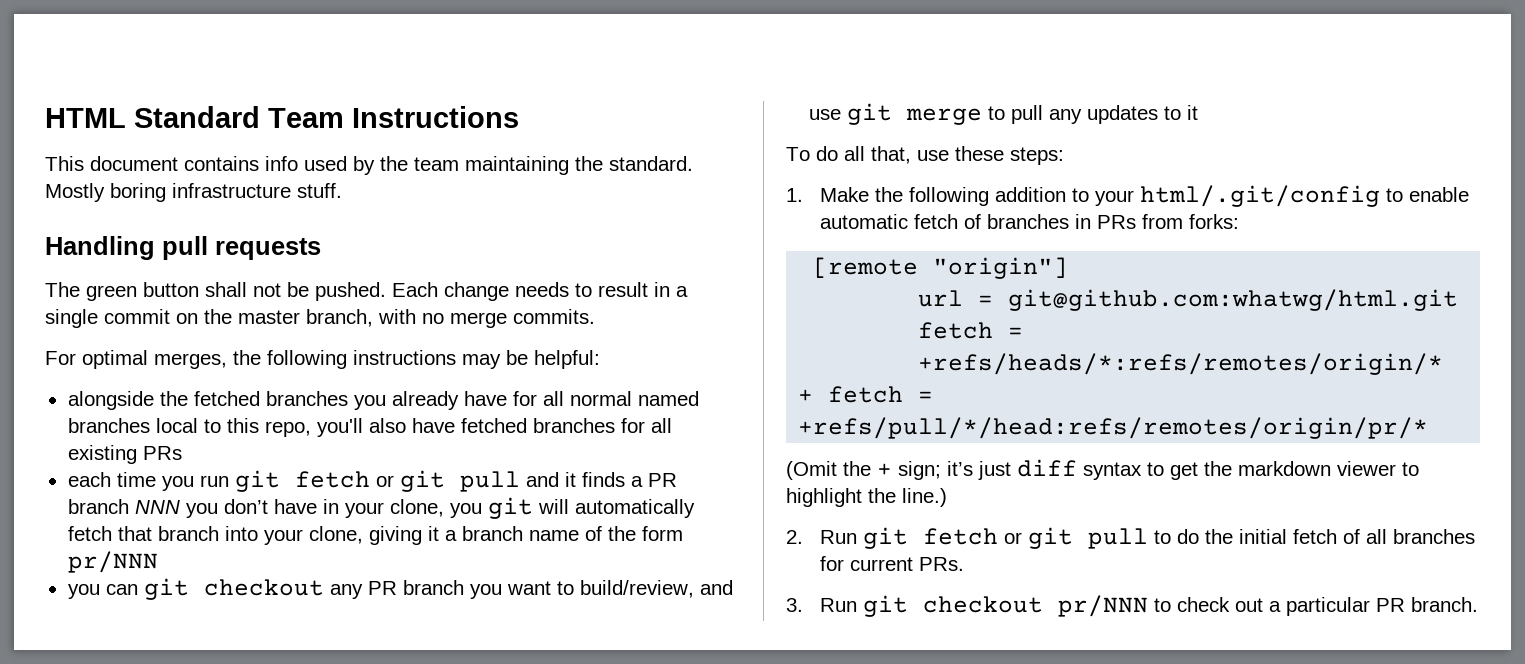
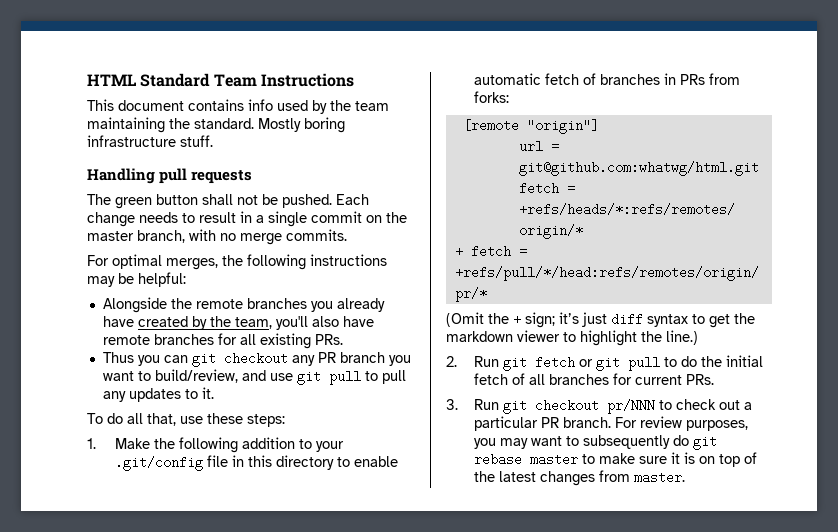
- alongside the fetched branches you already have for all normal named branches local to this repo, you'll also have fetched branches for all existing PRs
- each time you run git fetch or git pull and it finds a PR branch NNN you don’t have in your clone, you git will automatically fetch that branch into your clone, giving it a branch name of the form pr/NNN
- you can git checkout any PR branch you want to build/review, and use git merge to pull any updates to it
+ Alongside the remote branches you already have created by the team, you'll also have remote branches for all existing PRs.
+ Thus you can git checkout any PR branch you want to build/review, and use git pull to pull any updates to it.
- 1. Make the following addition to your html/.git/config to enable automatic fetch of branches in PRs from forks:
+ 1. Make the following addition to your .git/config file in this directory to enable automatic fetch of branches in PRs from forks:
+ For review purposes, you may want to subsequently do git rebase master to make sure it is on top of the latest changes from master.

